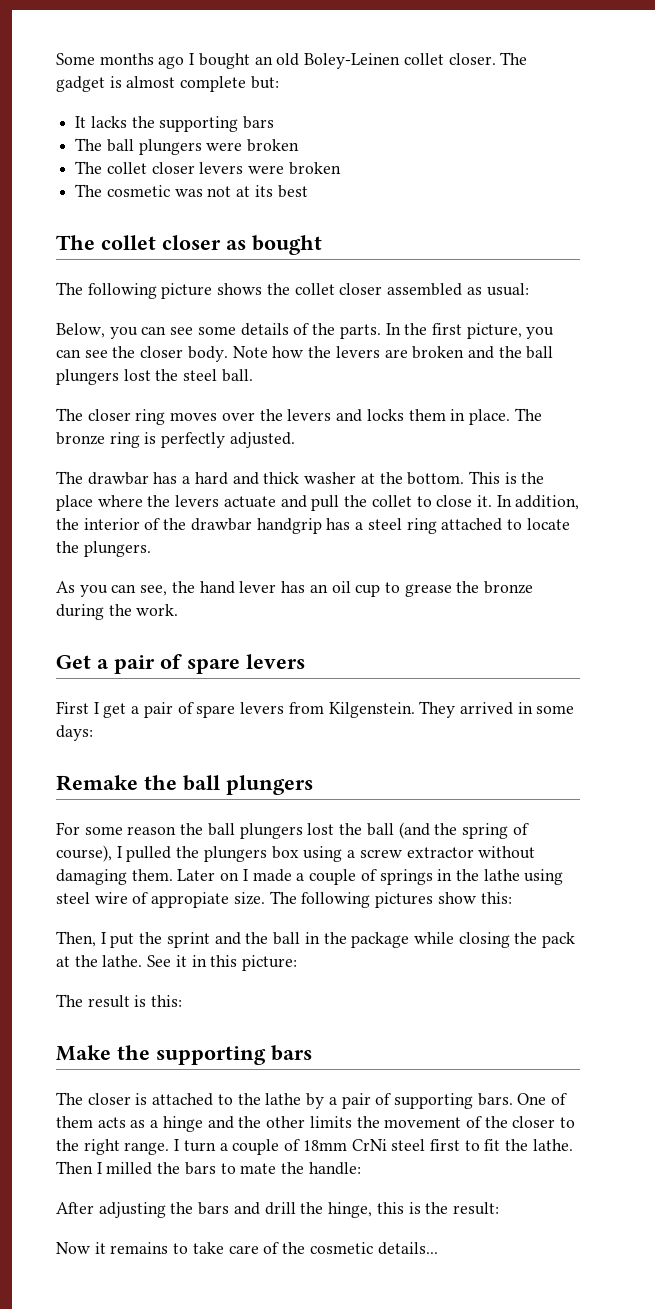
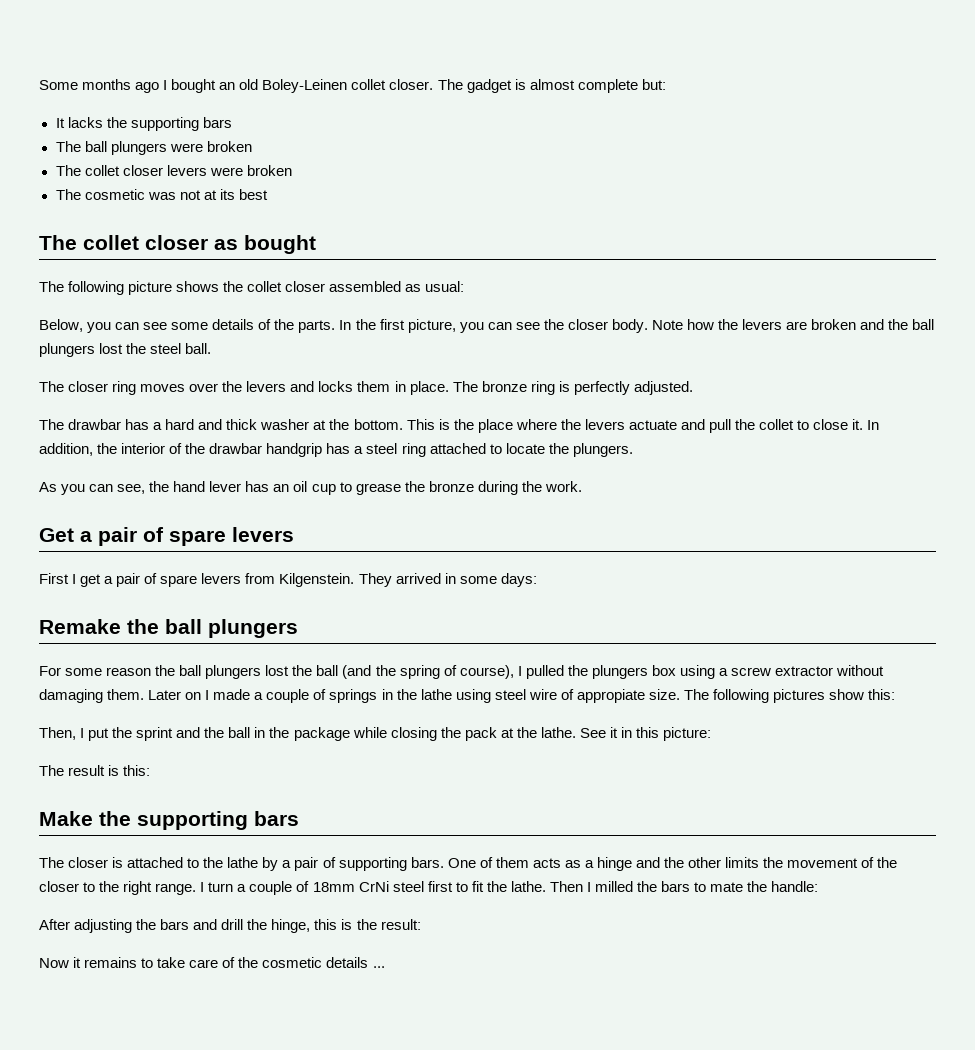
- Now it remains to take care of the cosmetic details...
+ Now it remains to take care of the cosmetic details ...

